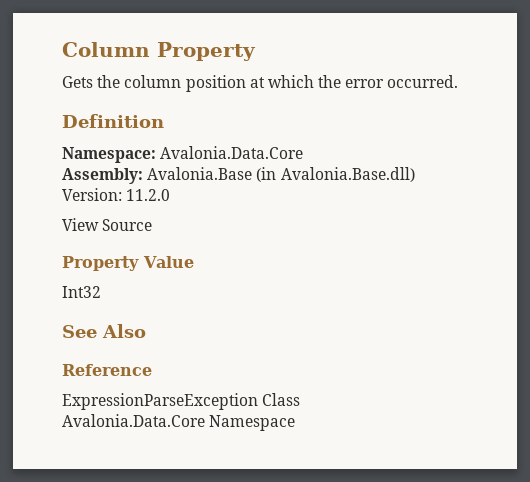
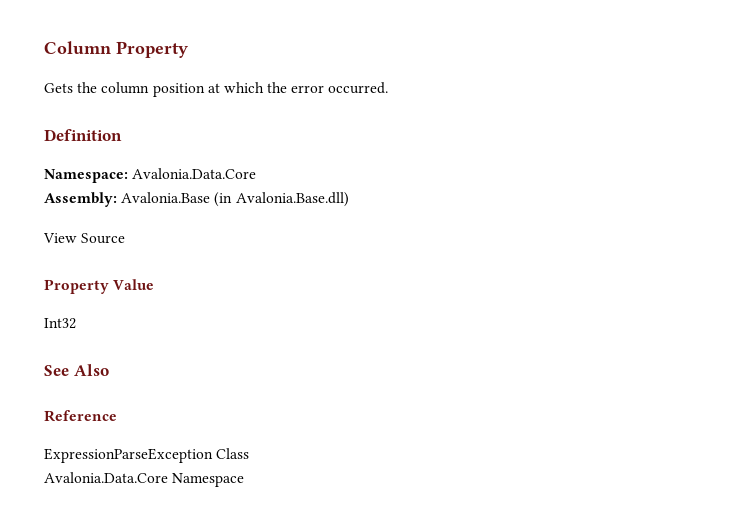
- Assembly: Avalonia.Base (in Avalonia.Base.dll) Version: 11.2.0
+ Assembly: Avalonia.Base (in Avalonia.Base.dll)

